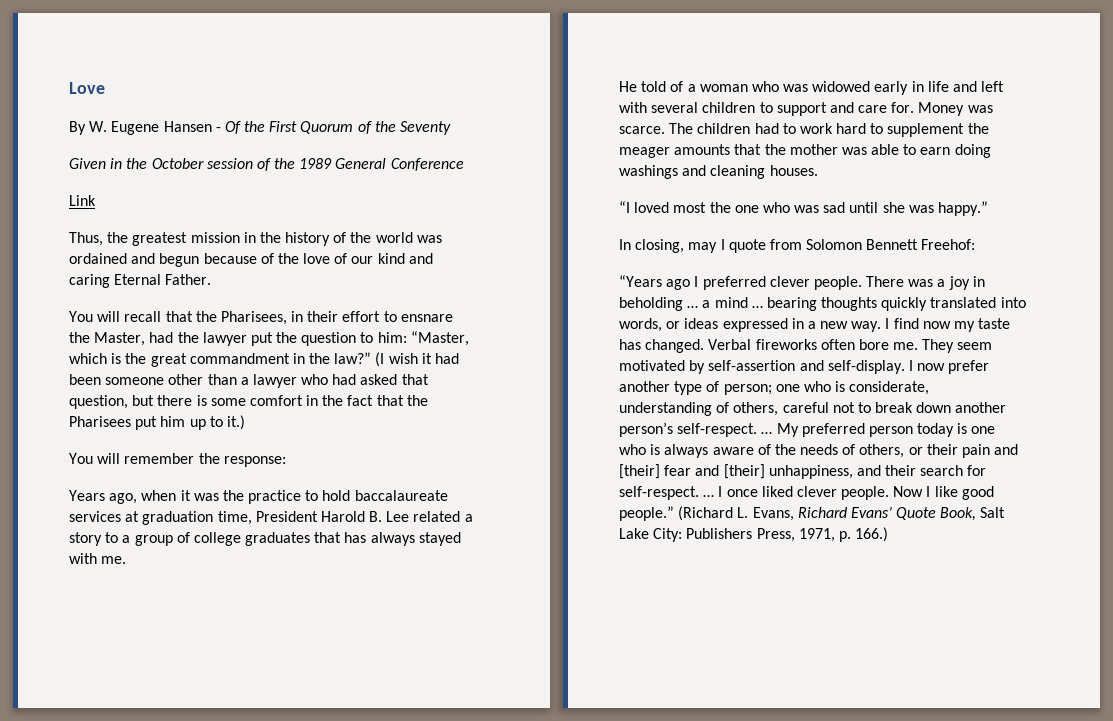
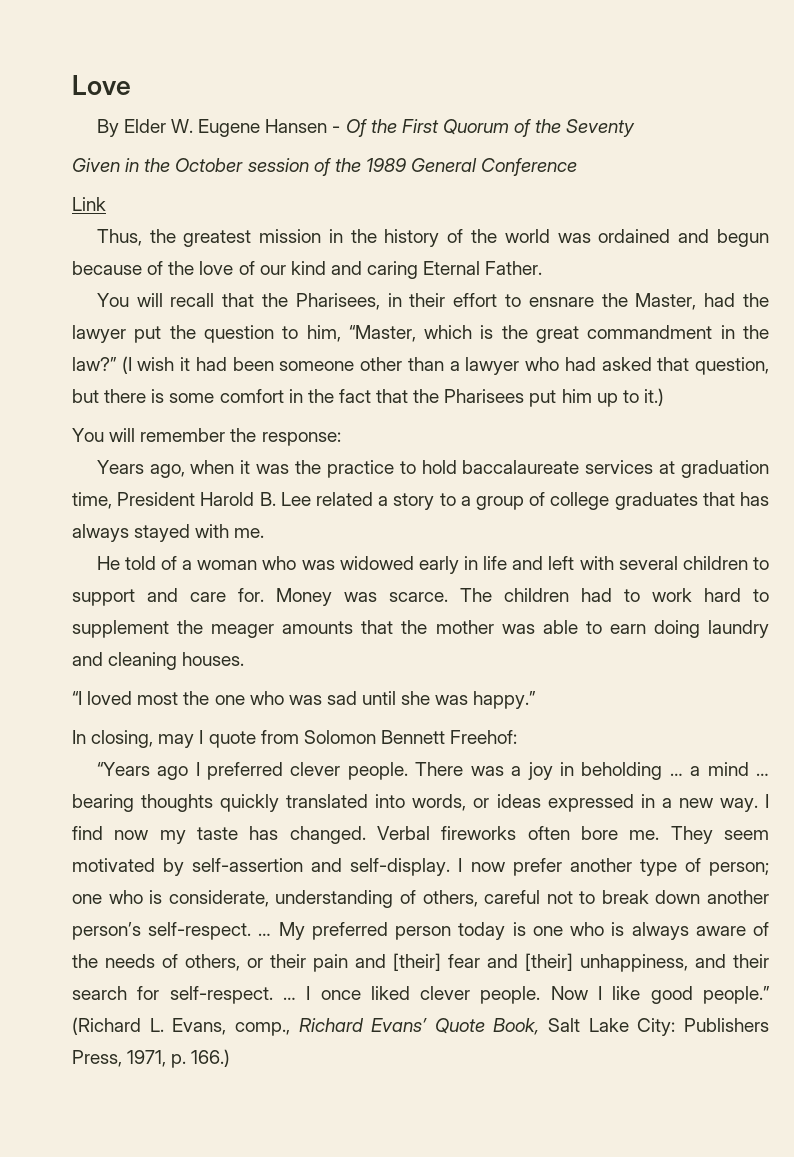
- By W. Eugene Hansen - Of the First Quorum of the Seventy
+ By Elder W. Eugene Hansen - Of the First Quorum of the Seventy
- You will recall that the Pharisees, in their effort to ensnare the Master, had the lawyer put the question to him: “Master, which is the great commandment in the law?”
+ You will recall that the Pharisees, in their effort to ensnare the Master, had the lawyer put the question to him, “Master, which is the great commandment in the law?”
- The children had to work hard to supplement the meager amounts that the mother was able to earn doing washings and cleaning houses.
+ The children had to work hard to supplement the meager amounts that the mother was able to earn doing laundry and cleaning houses.
- (Richard L. Evans, Richard Evans’ Quote Book, Salt Lake City: Publishers Press, 1971, p. 166.)
+ (Richard L. Evans, comp., Richard Evans’ Quote Book, Salt Lake City: Publishers Press, 1971, p. 166.)

